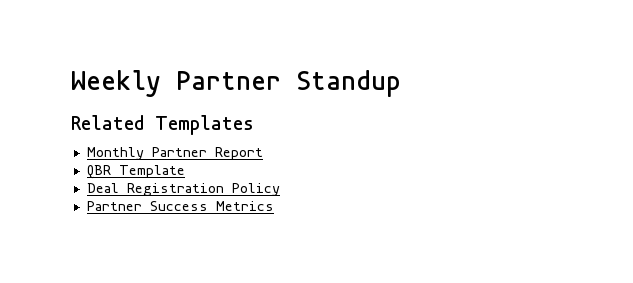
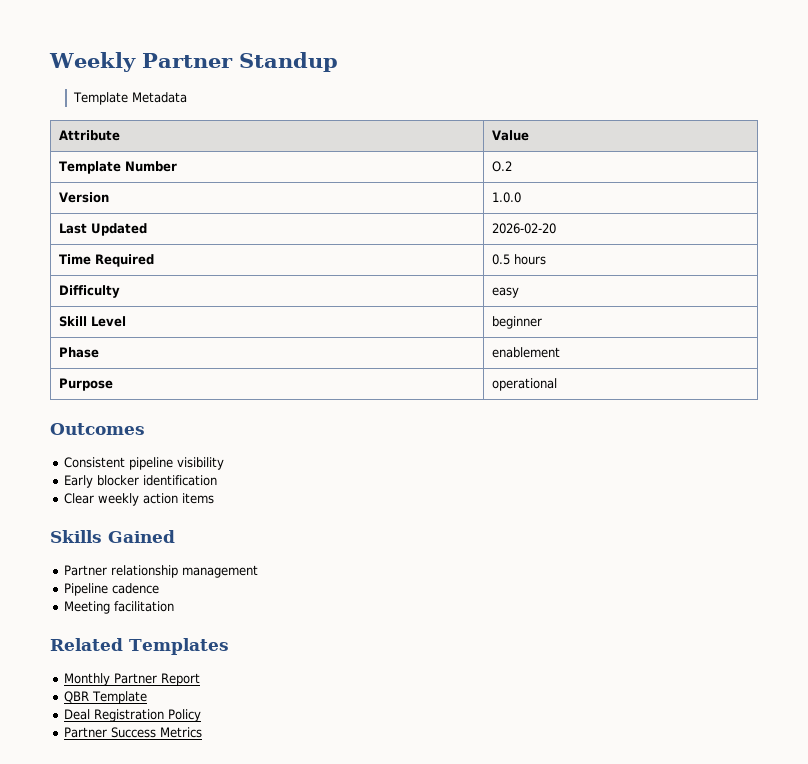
+ Template Metadata
+ Attribute | Value
+ Template Number | O.2
+ Version | 1.0.0
+ Last Updated | 2026-02-20
+ Time Required | 0.5 hours
+ Difficulty | easy
+ Skill Level | beginner
+ Phase | enablement
+ Purpose | operational
+ Outcomes
+ Consistent pipeline visibility
+ Early blocker identification
+ Clear weekly action items
+ Skills Gained
+ Partner relationship management
+ Pipeline cadence
+ Meeting facilitation

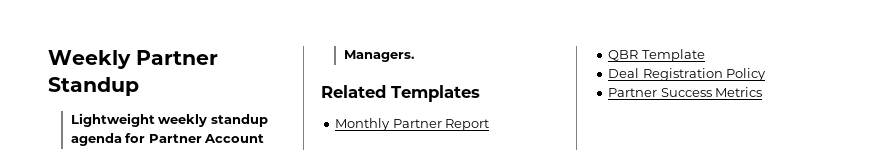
- Template Metadata
- Attribute | Value
- Template Number | O.2
- Version | 1.0.0
- Last Updated | 2026-02-20
- Time Required | 0.5 hours
- Difficulty | easy
- Skill Level | beginner
- Phase | enablement
- Purpose | operational
- Outcomes
- Consistent pipeline visibility
- Early blocker identification
- Clear weekly action items
- Skills Gained
- Partner relationship management
- Pipeline cadence
- Meeting facilitation
+ Lightweight weekly standup agenda for Partner Account Managers.

